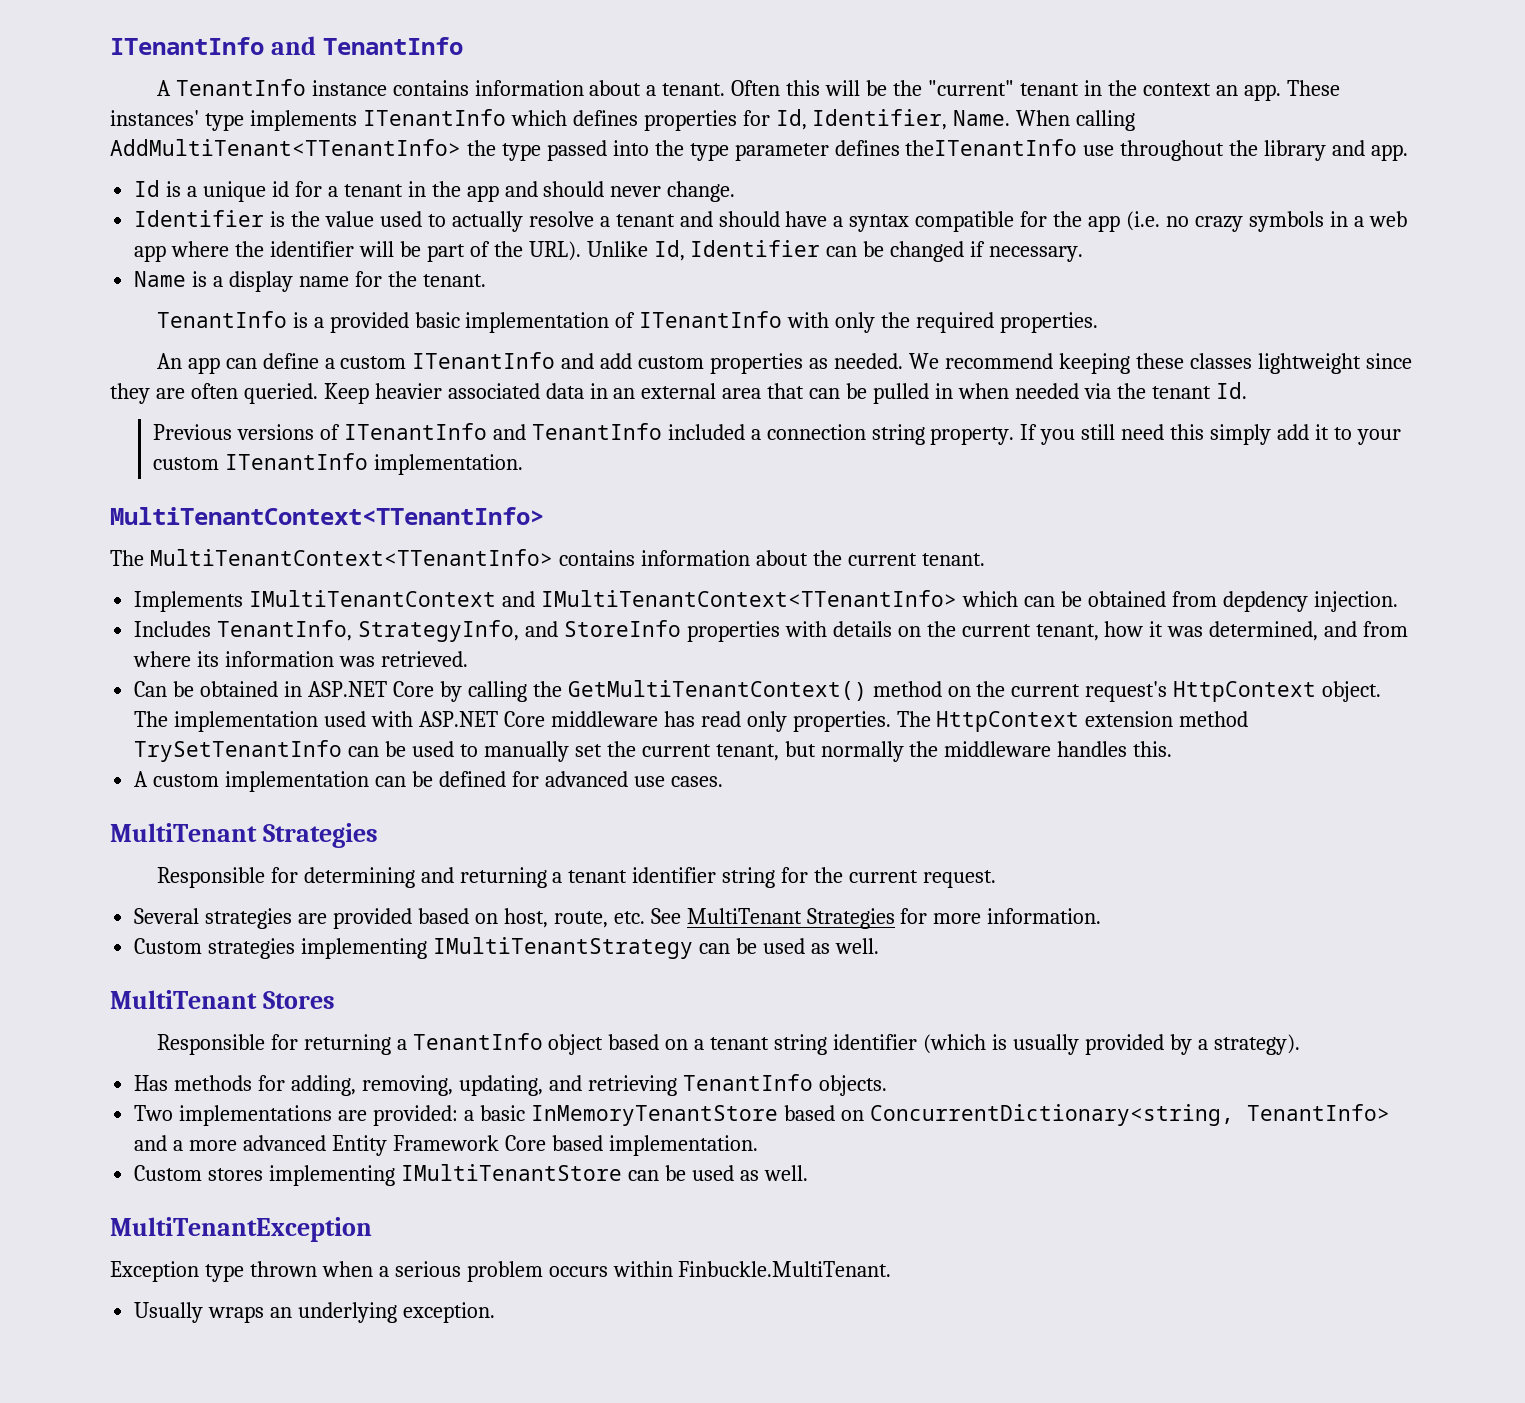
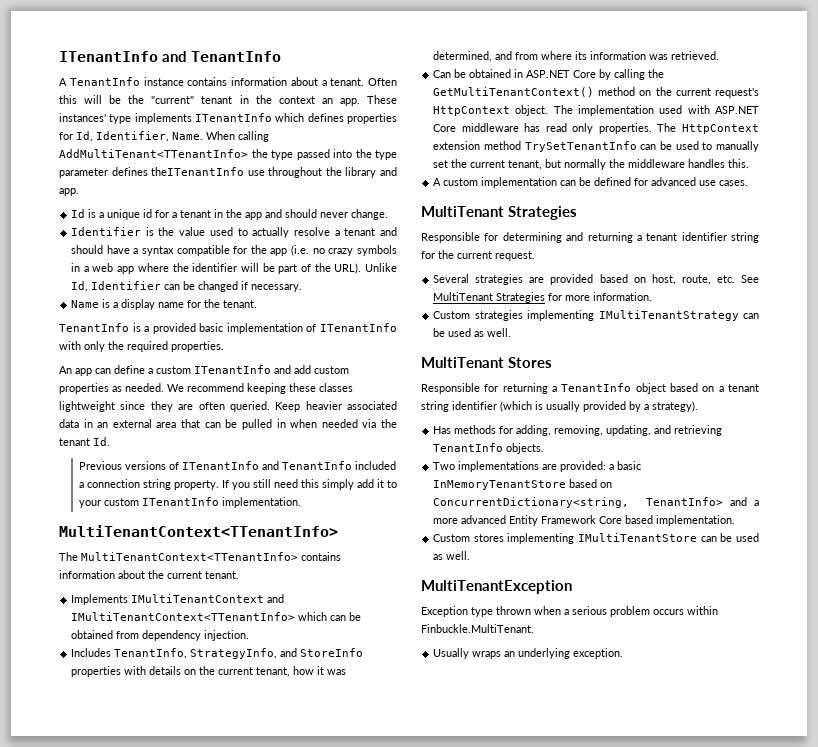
- Implements IMultiTenantContext and IMultiTenantContext<TTenantInfo> which can be obtained from depdency injection.
+ Implements IMultiTenantContext and IMultiTenantContext<TTenantInfo> which can be obtained from dependency injection.

